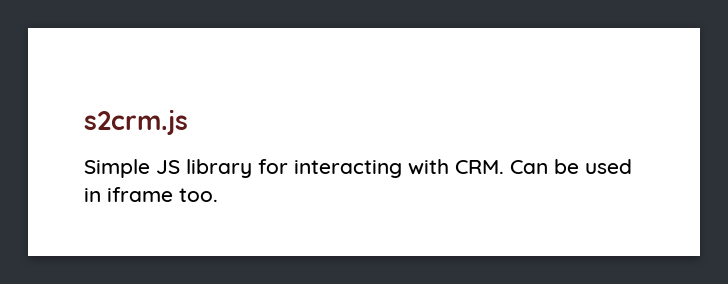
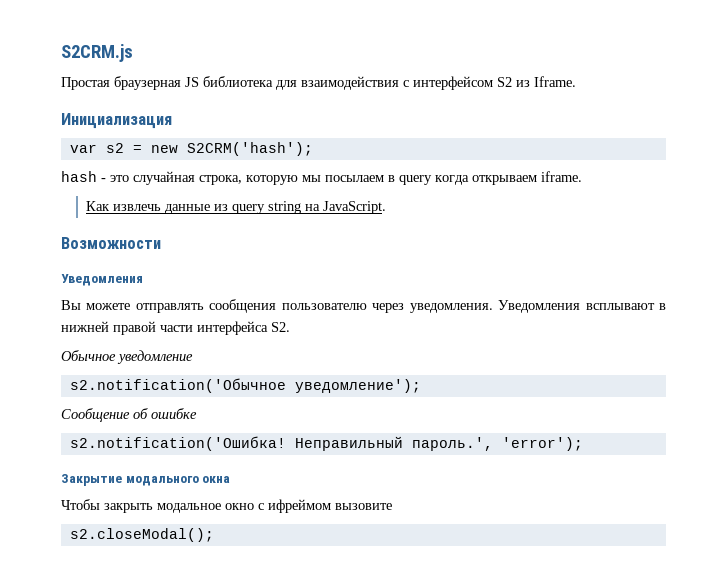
- s2crm.js
- Simple JS library for interacting with CRM. Can be used in iframe too.
+ S2CRM.js
+ Простая браузерная JS библиотека для взаимодействия с интерфейсом S2 из Iframe.
+ Инициализация
+ var s2 = new S2CRM('hash');
+ hash - это случайная строка, которую мы посылаем в query когда открываем iframe.
+ Как извлечь данные из query string на JavaScript.
+ Возможности
+ Уведомления
+ Вы можете отправлять сообщения пользователю через уведомления. Уведомления всплывают в нижней правой части интерфейса S2.
+ Обычное уведомление
+ s2.notification('Обычное уведомление');
+ Сообщение об ошибке
+ s2.notification('Ошибка! Неправильный пароль.', 'error');
+ Закрытие модального окна
+ Чтобы закрыть модальное окно с ифреймом вызовите
+ s2.closeModal();

